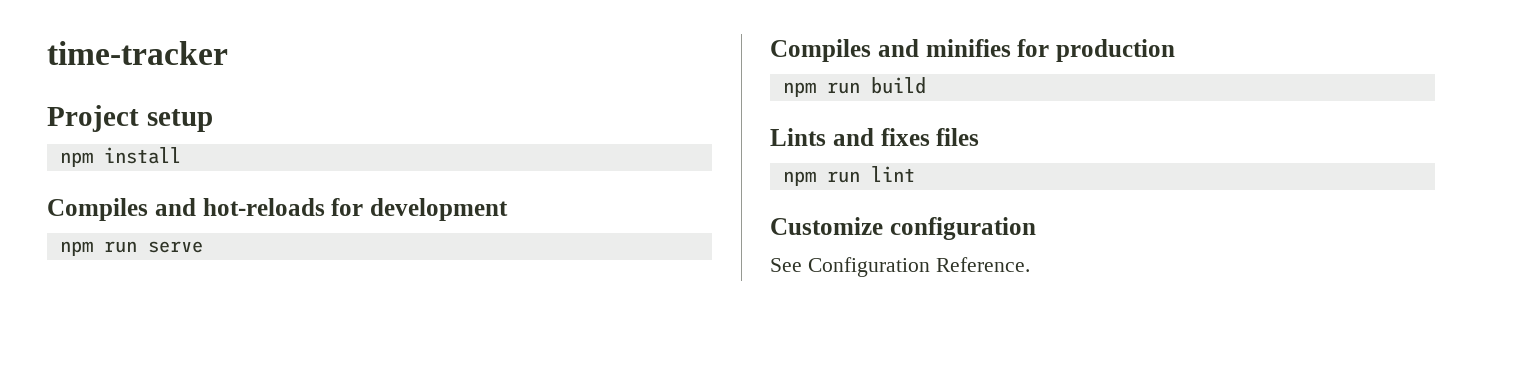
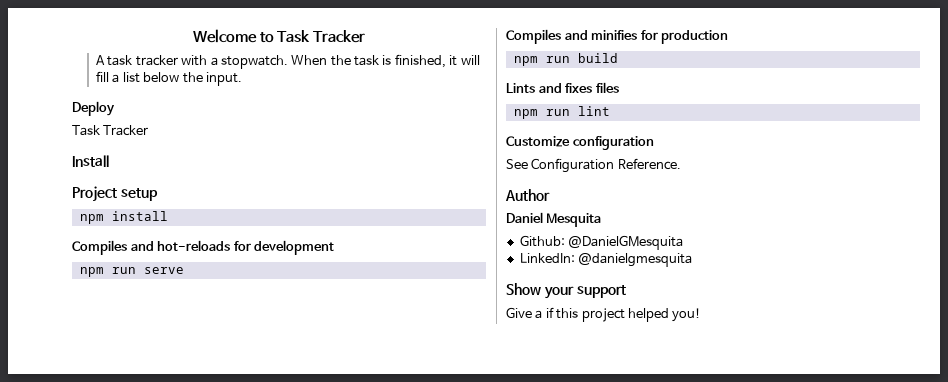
- time-tracker
+ Welcome to Task Tracker
+ A task tracker with a stopwatch. When the task is finished, it will fill a list below the input.
+ Deploy
+ Task Tracker
+ Install
+ Author
+ Daniel Mesquita
+ Github: @DanielGMesquita
+ LinkedIn: @danielgmesquita
+ Show your support
+ Give a if this project helped you!

